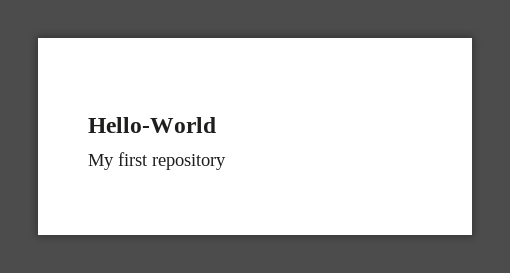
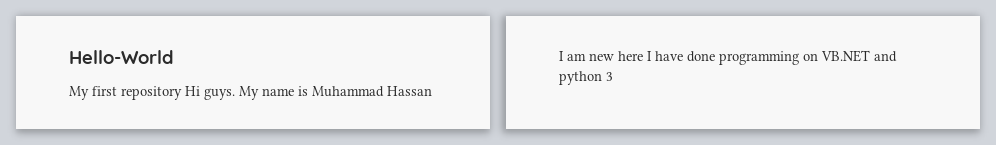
- My first repository
+ My first repository Hi guys. My name is Muhammad Hassan I am new here I have done programming on VB.NET and python 3

